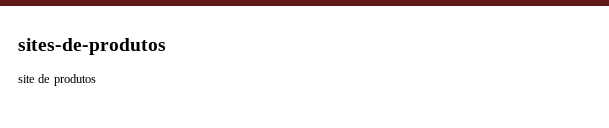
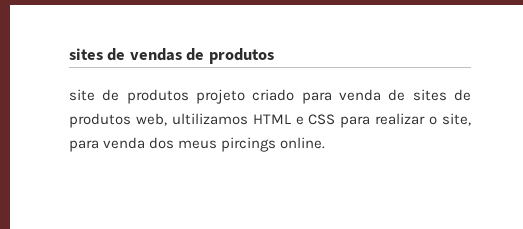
- sites-de-produtos
- site de produtos
+ sites de vendas de produtos
+ site de produtos projeto criado para venda de sites de produtos web, ultilizamos HTML e CSS para realizar o site, para venda dos meus pircings online.

